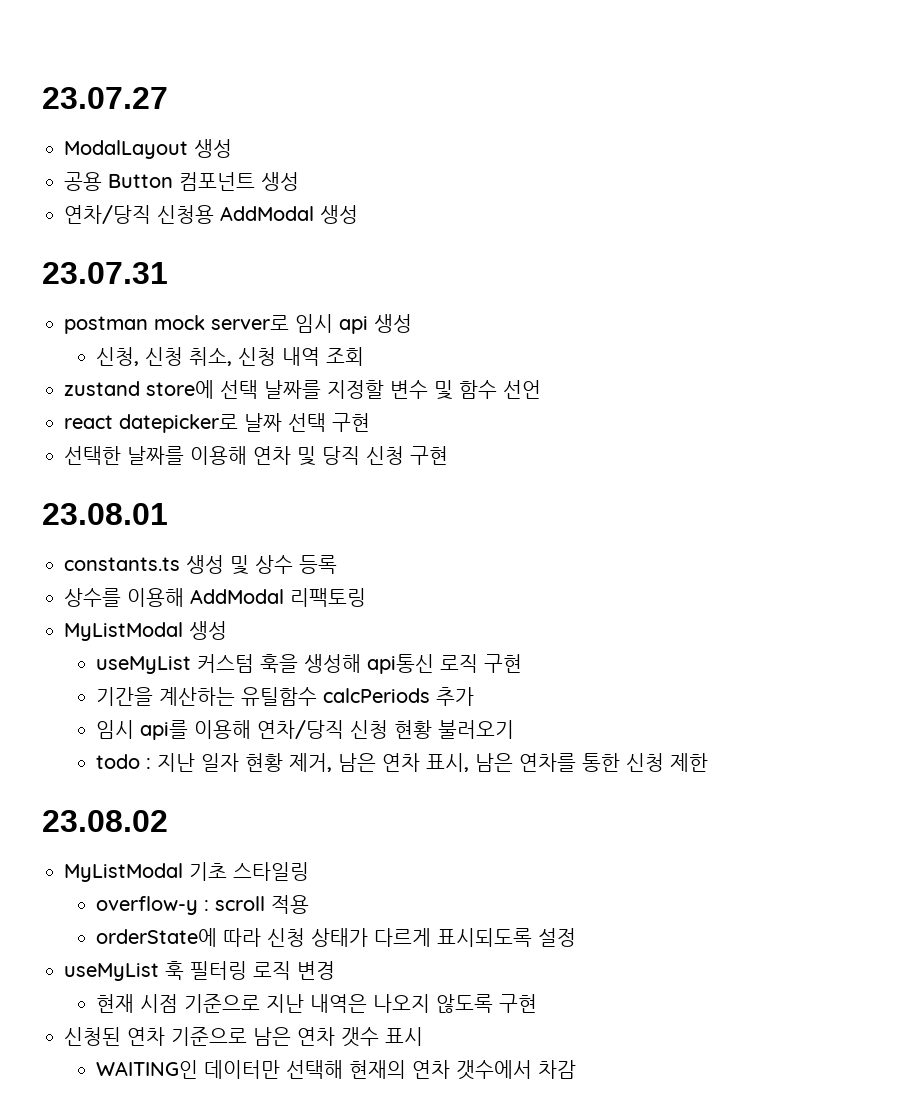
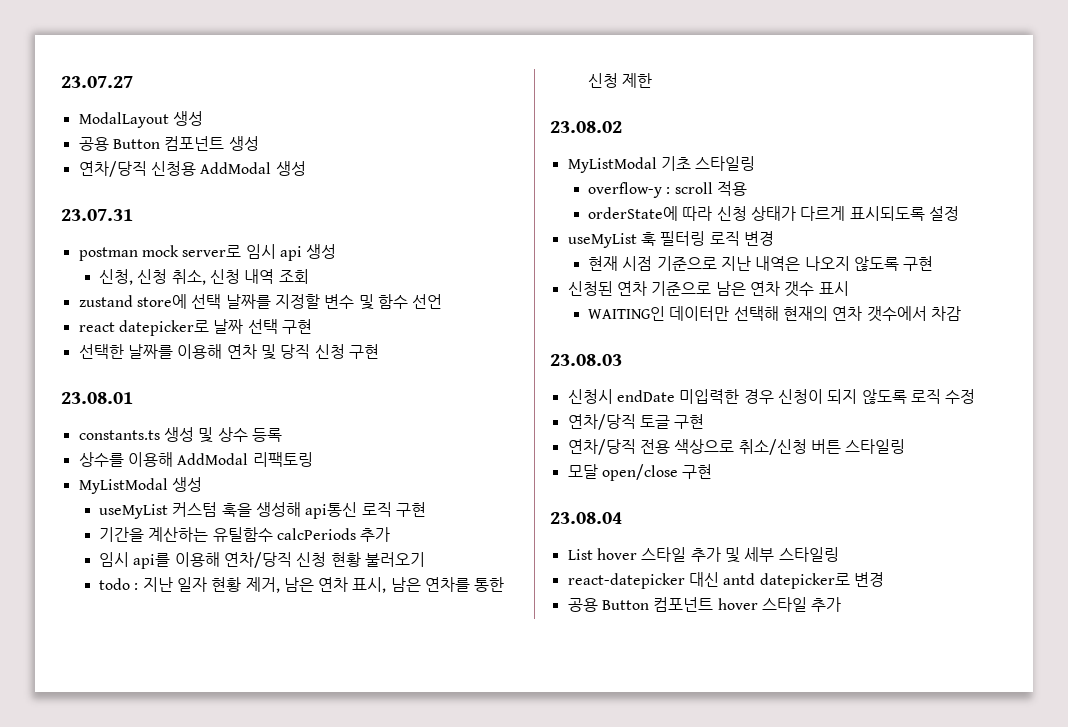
+ 23.08.03
+ 신청시 endDate 미입력한 경우 신청이 되지 않도록 로직 수정
+ 연차/당직 토글 구현
+ 연차/당직 전용 색상으로 취소/신청 버튼 스타일링
+ 모달 open/close 구현
+ 23.08.04
+ List hover 스타일 추가 및 세부 스타일링
+ react-datepicker 대신 antd datepicker로 변경
+ 공용 Button 컴포넌트 hover 스타일 추가

